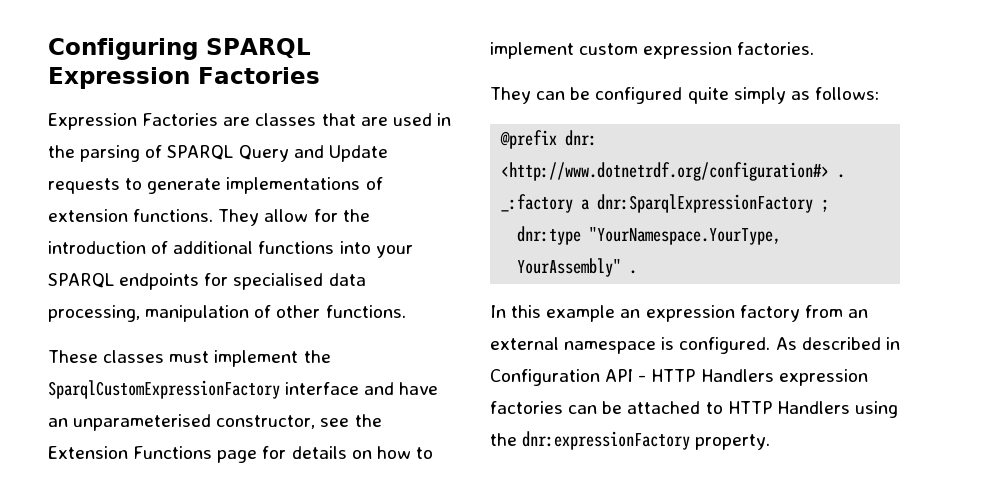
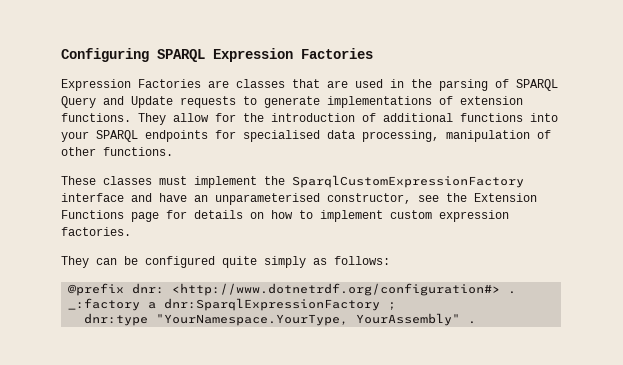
- In this example an expression factory from an external namespace is configured. As described in Configuration API - HTTP Handlers expression factories can be attached to HTTP Handlers using the dnr:expressionFactory property.

